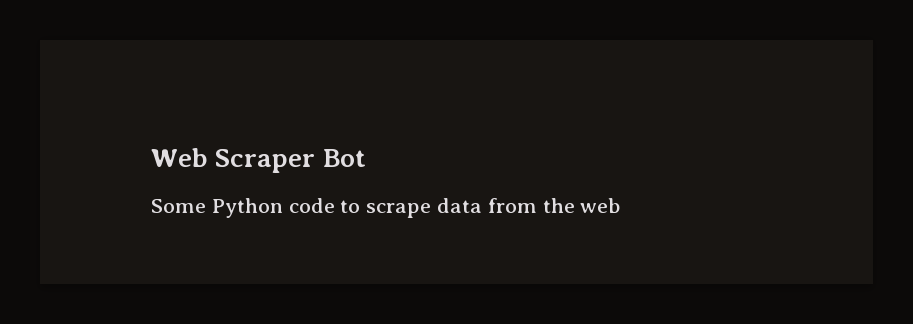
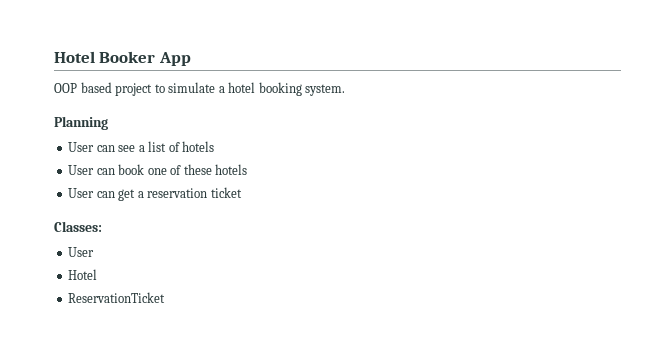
- Web Scraper Bot
- Some Python code to scrape data from the web
+ Hotel Booker App
+ OOP based project to simulate a hotel booking system.
+ Planning
+ User can see a list of hotels
+ User can book one of these hotels
+ User can get a reservation ticket
+ Classes:
+ User
+ Hotel
+ ReservationTicket

